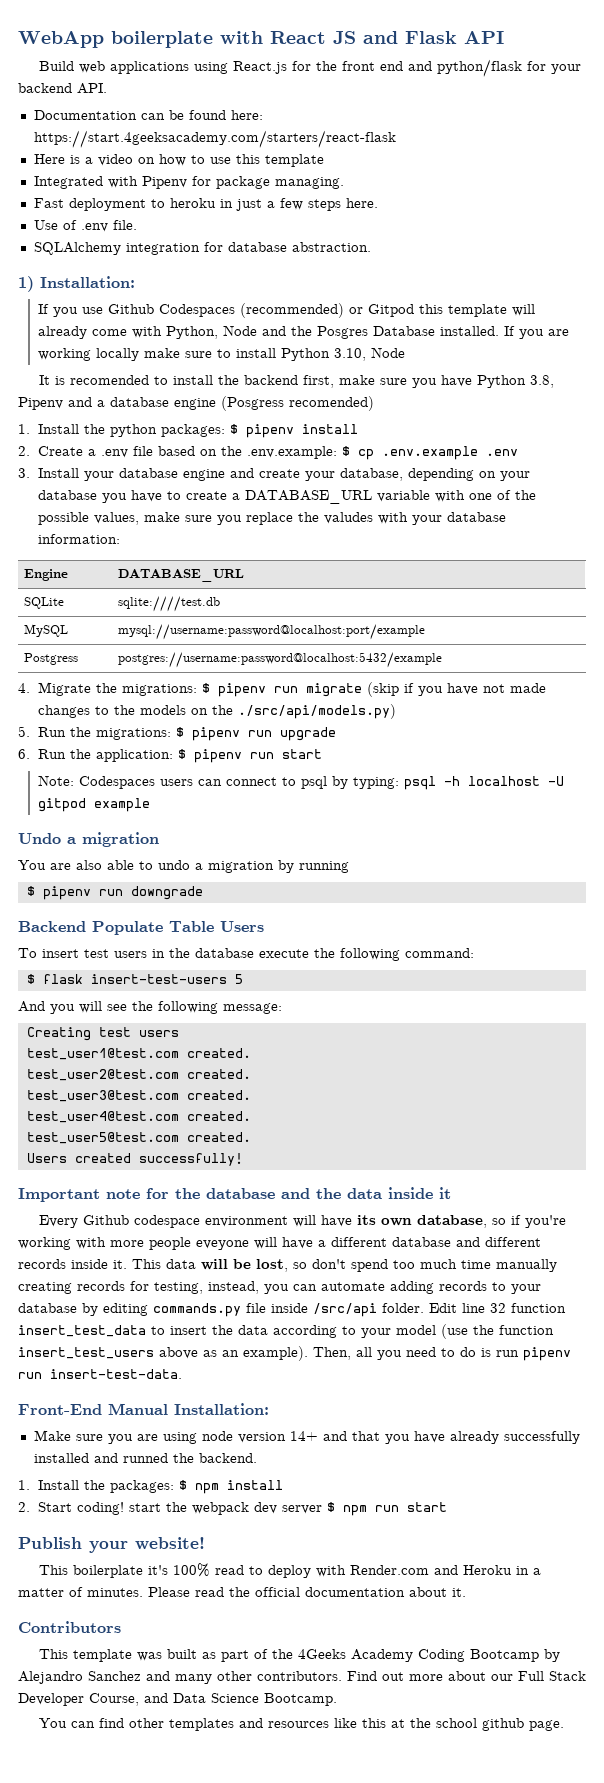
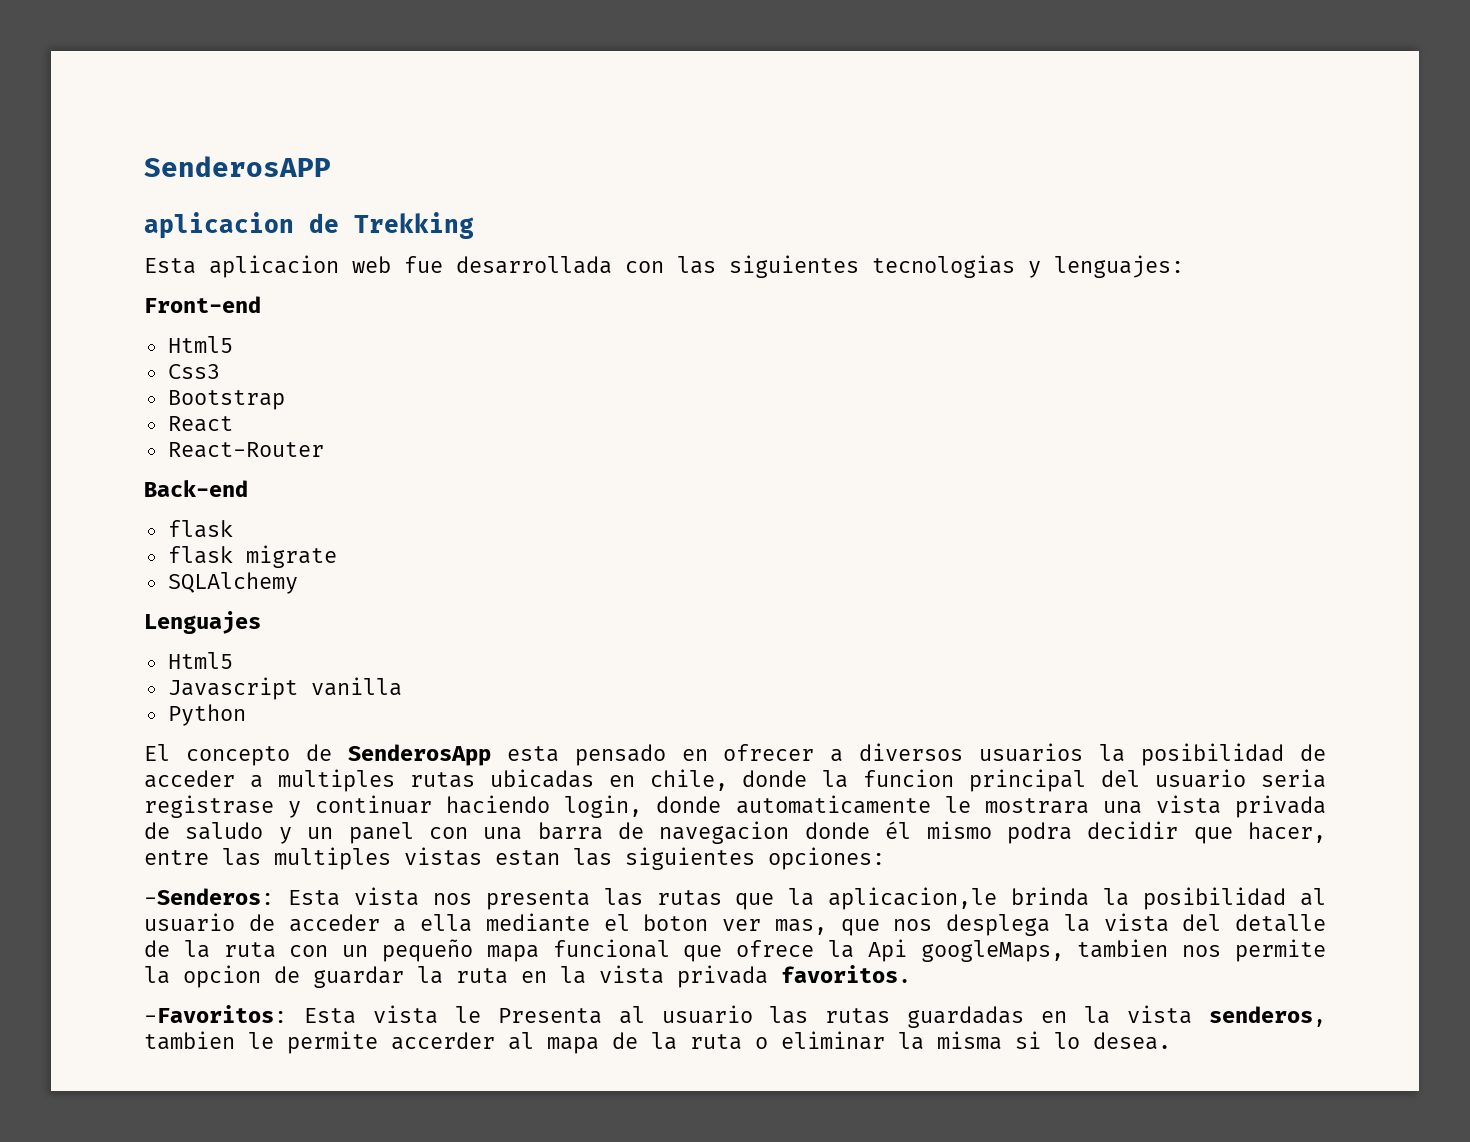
- WebApp boilerplate with React JS and Flask API
- Build web applications using React.js for the front end and python/flask for your backend API.
- Documentation can be found here: https://start.4geeksacademy.com/starters/react-flask
- Here is a video on how to use this template
- Integrated with Pipenv for package managing.
- Fast deployment to heroku in just a few steps here.
- Use of .env file.
- SQLAlchemy integration for database abstraction.
- 1) Installation:
- If you use Github Codespaces (recommended) or Gitpod this template will already come with Python, Node and the Posgres Database installed. If you are working locally make sure to install Python 3.10, Node
- It is recomended to install the backend first, make sure you have Python 3.8, Pipenv and a database engine (Posgress recomended)
- 1. Install the python packages: $ pipenv install
- 2. Create a .env file based on the .env.example: $ cp .env.example .env
- 3. Install your database engine and create your database, depending on your database you have to create a DATABASE_URL variable with one of the possible values, make sure you replace the valudes with your database information:
- Engine | DATABASE_URL
- SQLite | sqlite:////test.db
- MySQL | mysql://username:password@localhost:port/example
- Postgress | postgres://username:password@localhost:5432/example
- 4. Migrate the migrations: $ pipenv run migrate (skip if you have not made changes to the models on the ./src/api/models.py)
- 5. Run the migrations: $ pipenv run upgrade
- 6. Run the application: $ pipenv run start
- Note: Codespaces users can connect to psql by typing: psql -h localhost -U gitpod example
- Undo a migration
- You are also able to undo a migration by running
- $ pipenv run downgrade
- Backend Populate Table Users
- To insert test users in the database execute the following command:
- $ flask insert-test-users 5
- And you will see the following message:
- Creating test users
- test_user1@test.com created.
- test_user2@test.com created.
- test_user3@test.com created.
- test_user4@test.com created.
- test_user5@test.com created.
- Users created successfully!
- Important note for the database and the data inside it
- Every Github codespace environment will have its own database, so if you're working with more people eveyone will have a different database and different records inside it. This data will be lost, so don't spend too much time manually creating records for testing, instead, you can automate adding records to your database by editing commands.py file inside /src/api folder. Edit line 32 function insert_test_data to insert the data according to your model (use the function insert_test_users above as an example). Then, all you need to do is run pipenv run insert-test-data.
- Front-End Manual Installation:
- Make sure you are using node version 14+ and that you have already successfully installed and runned the backend.
- 1. Install the packages: $ npm install
- 2. Start coding! start the webpack dev server $ npm run start
- Publish your website!
- This boilerplate it's 100% read to deploy with Render.com and Heroku in a matter of minutes. Please read the official documentation about it.
- Contributors
- This template was built as part of the 4Geeks Academy Coding Bootcamp by Alejandro Sanchez and many other contributors. Find out more about our Full Stack Developer Course, and Data Science Bootcamp.
- You can find other templates and resources like this at the school github page.
+ SenderosAPP
+ aplicacion de Trekking
+ Esta aplicacion web fue desarrollada con las siguientes tecnologias y lenguajes:
+ Front-end
+ Html5
+ Css3
+ Bootstrap
+ React
+ React-Router
+ Back-end
+ flask
+ flask migrate
+ SQLAlchemy
+ Lenguajes
+ Html5
+ Javascript vanilla
+ Python
+ El concepto de SenderosApp esta pensado en ofrecer a diversos usuarios la posibilidad de acceder a multiples rutas ubicadas en chile, donde la funcion principal del usuario seria registrase y continuar haciendo login, donde automaticamente le mostrara una vista privada de saludo y un panel con una barra de navegacion donde él mismo podra decidir que hacer, entre las multiples vistas estan las siguientes opciones:
+ -Senderos: Esta vista nos presenta las rutas que la aplicacion,le brinda la posibilidad al usuario de acceder a ella mediante el boton ver mas, que nos desplega la vista del detalle de la ruta con un pequeño mapa funcional que ofrece la Api googleMaps, tambien nos permite la opcion de guardar la ruta en la vista privada favoritos.
+ -Favoritos: Esta vista le Presenta al usuario las rutas guardadas en la vista senderos, tambien le permite accerder al mapa de la ruta o eliminar la misma si lo desea.

